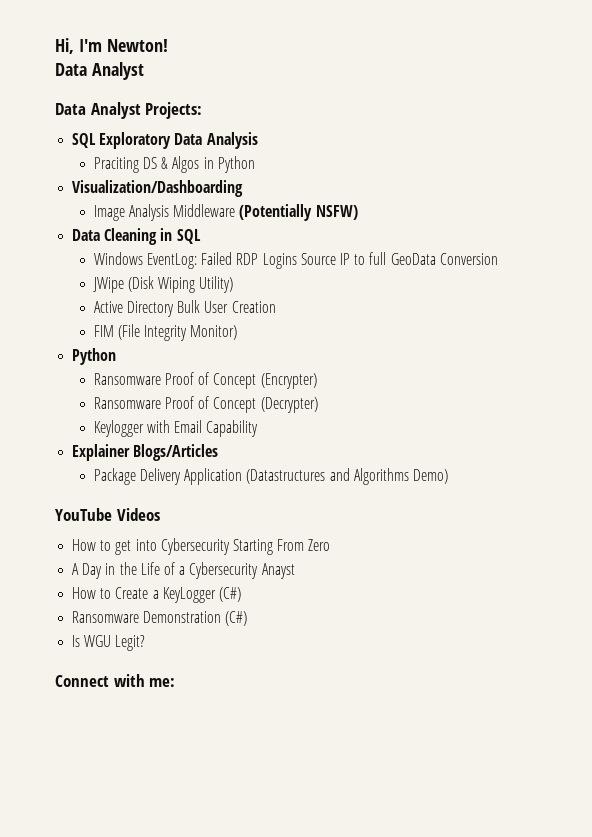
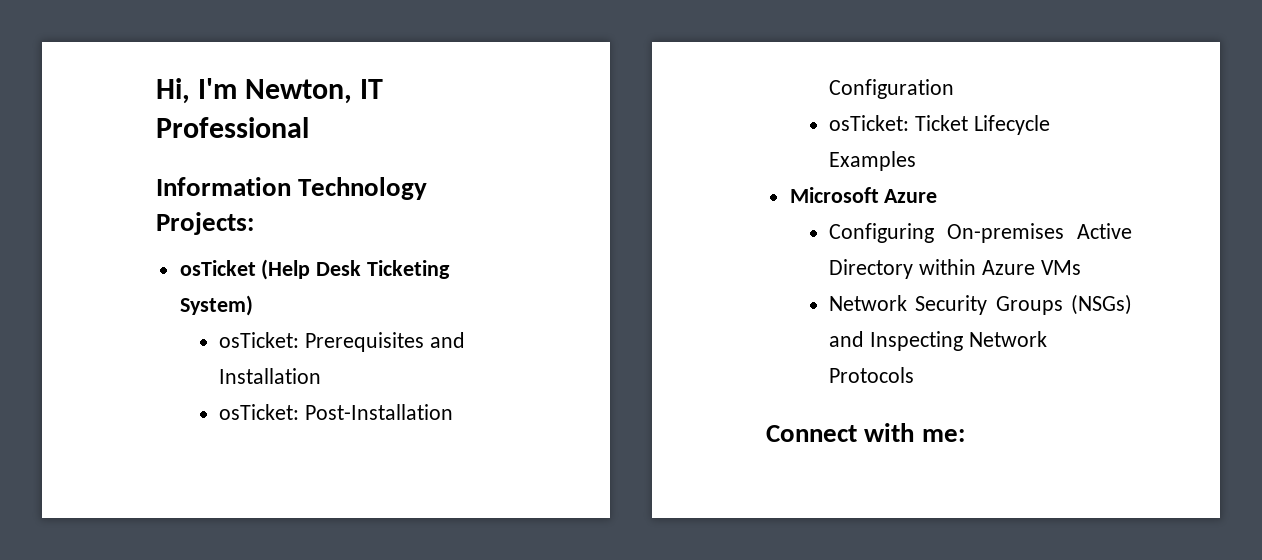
- Hi, I'm Newton!
- Data Analyst
- Data Analyst Projects:
- SQL Exploratory Data Analysis
- Praciting DS & Algos in Python
- Visualization/Dashboarding
- Image Analysis Middleware (Potentially NSFW)
- Data Cleaning in SQL
- Windows EventLog: Failed RDP Logins Source IP to full GeoData Conversion
- JWipe (Disk Wiping Utility)
- Active Directory Bulk User Creation
- FIM (File Integrity Monitor)
- Python
- Ransomware Proof of Concept (Encrypter)
- Ransomware Proof of Concept (Decrypter)
- Keylogger with Email Capability
- Explainer Blogs/Articles
- Package Delivery Application (Datastructures and Algorithms Demo)
- YouTube Videos
- How to get into Cybersecurity Starting From Zero
- A Day in the Life of a Cybersecurity Anayst
- How to Create a KeyLogger (C#)
- Ransomware Demonstration (C#)
- Is WGU Legit?
+ Hi, I'm Newton, IT Professional
+ Information Technology Projects:
+ osTicket (Help Desk Ticketing System)
+ osTicket: Prerequisites and Installation
+ osTicket: Post-Installation Configuration
+ osTicket: Ticket Lifecycle Examples
+ Microsoft Azure
+ Configuring On-premises Active Directory within Azure VMs
+ Network Security Groups (NSGs) and Inspecting Network Protocols

